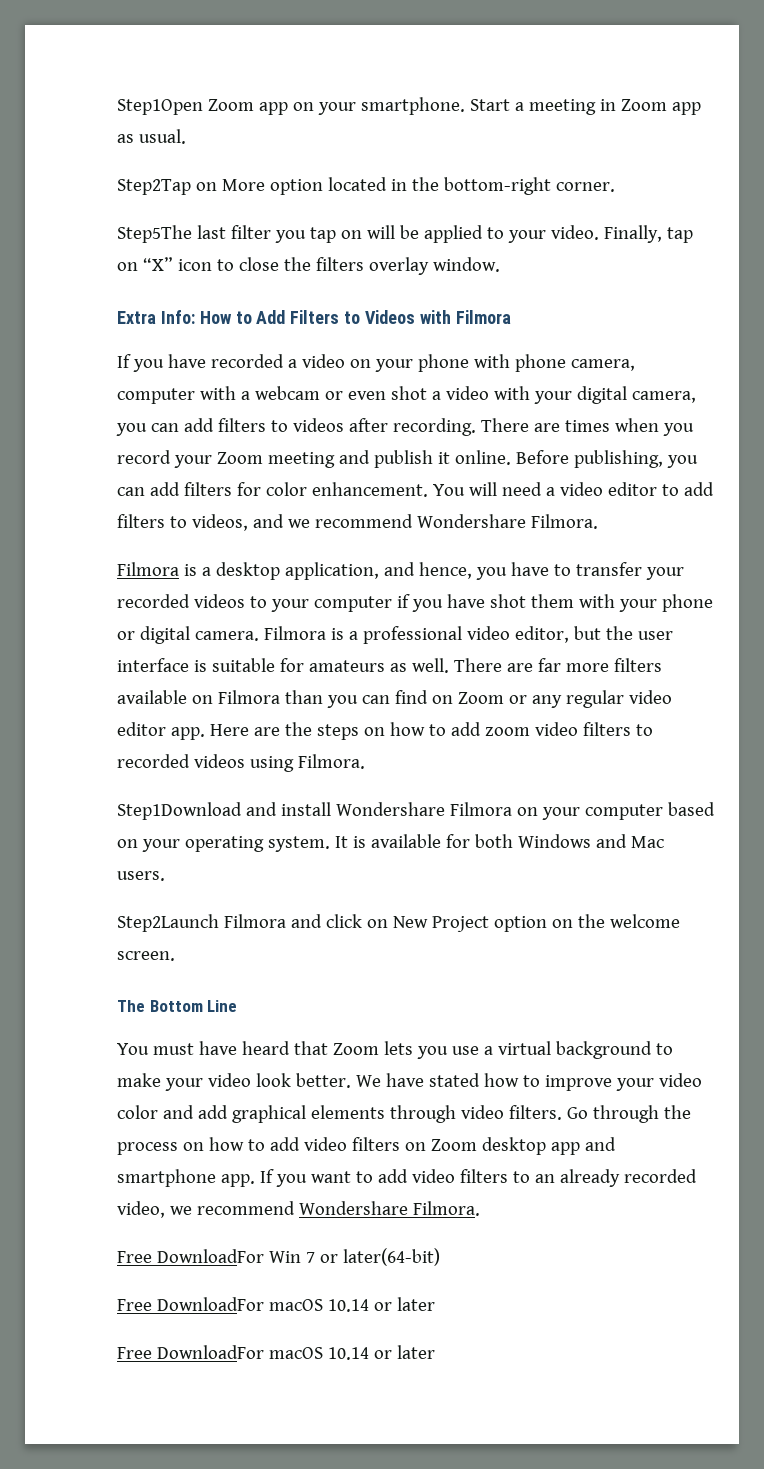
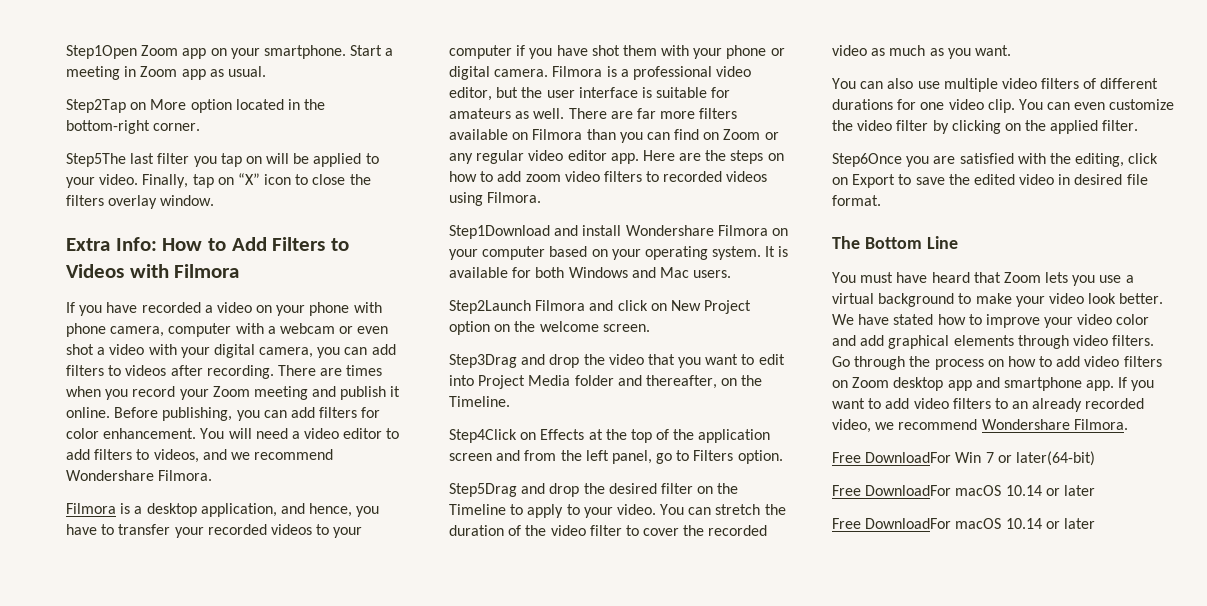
+ Step3Drag and drop the video that you want to edit into Project Media folder and thereafter, on the Timeline.
+ Step4Click on Effects at the top of the application screen and from the left panel, go to Filters option.
+ Step5Drag and drop the desired filter on the Timeline to apply to your video. You can stretch the duration of the video filter to cover the recorded video as much as you want.
+ You can also use multiple video filters of different durations for one video clip. You can even customize the video filter by clicking on the applied filter.
+ Step6Once you are satisfied with the editing, click on Export to save the edited video in desired file format.

